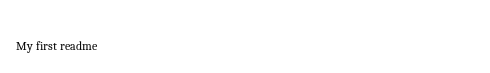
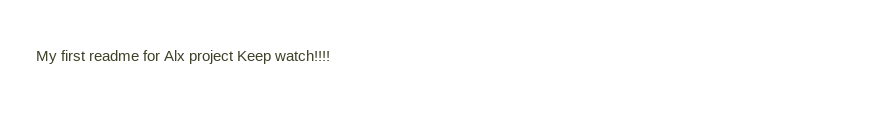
- My first readme
+ My first readme for Alx project Keep watch!!!!

